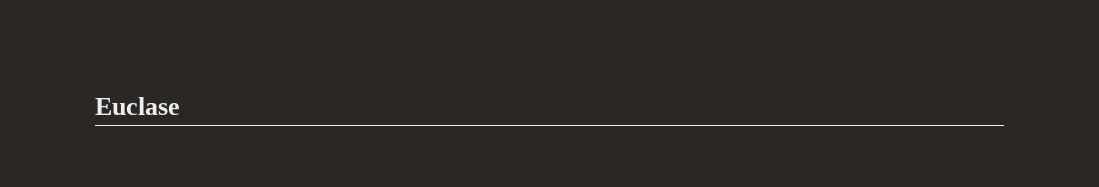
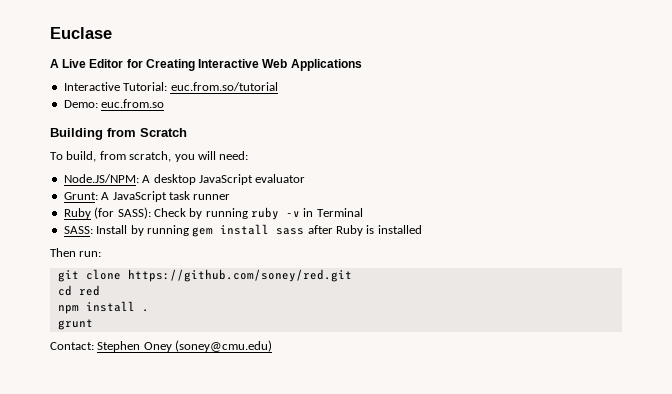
+ A Live Editor for Creating Interactive Web Applications
+ Interactive Tutorial: euc.from.so/tutorial
+ Demo: euc.from.so
+ Building from Scratch
+ To build, from scratch, you will need:
+ Node.JS/NPM: A desktop JavaScript evaluator
+ Grunt: A JavaScript task runner
+ Ruby (for SASS): Check by running ruby -v in Terminal
+ SASS: Install by running gem install sass after Ruby is installed
+ Then run:
+ git clone https://github.com/soney/red.git
+ cd red
+ npm install .
+ grunt
+ Contact: Stephen Oney (soney@cmu.edu)

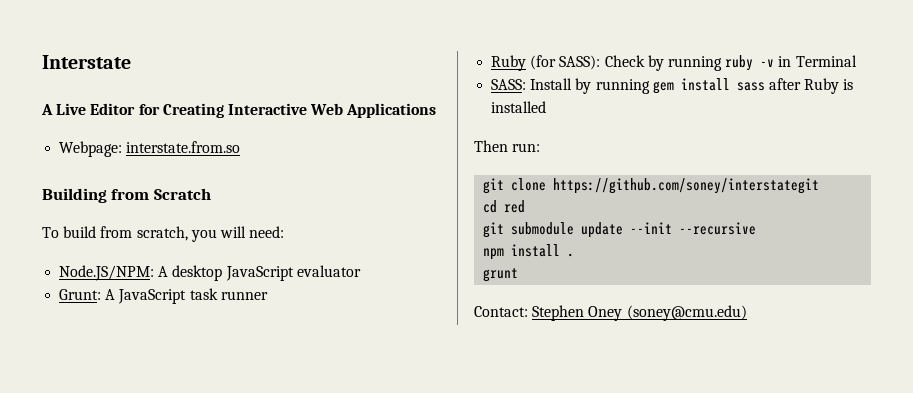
- Euclase
+ Interstate
- Interactive Tutorial: euc.from.so/tutorial
- Demo: euc.from.so
+ Webpage: interstate.from.so
- To build, from scratch, you will need:
+ To build from scratch, you will need:
- git clone https://github.com/soney/red.git
+ git clone https://github.com/soney/interstategit
+ git submodule update --init --recursive

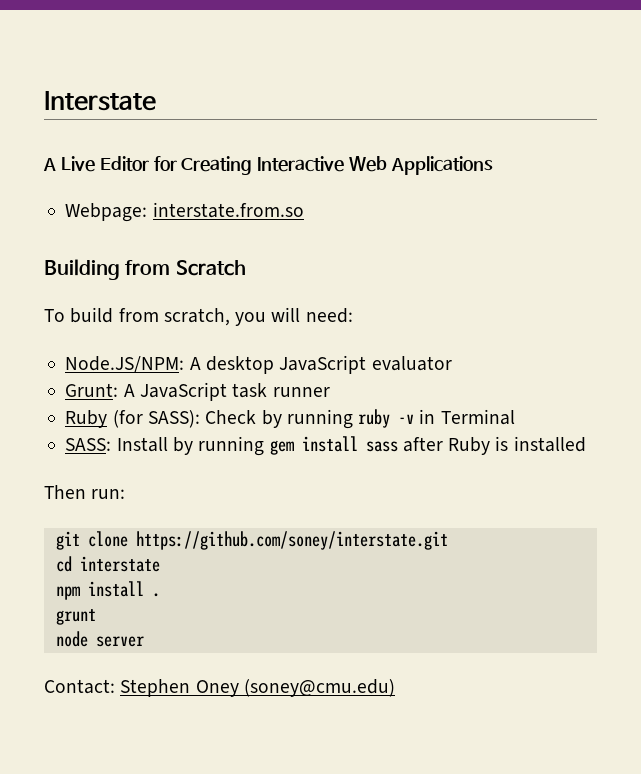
- git clone https://github.com/soney/interstategit
+ git clone https://github.com/soney/interstate.git
- cd red
- git submodule update --init --recursive
+ cd interstate
+ node server

